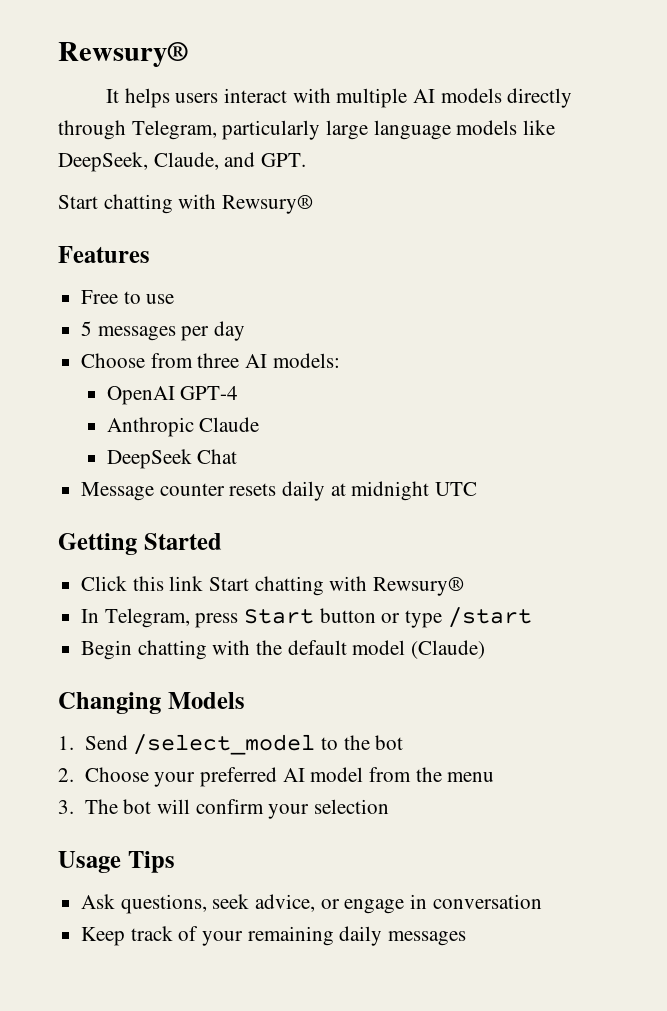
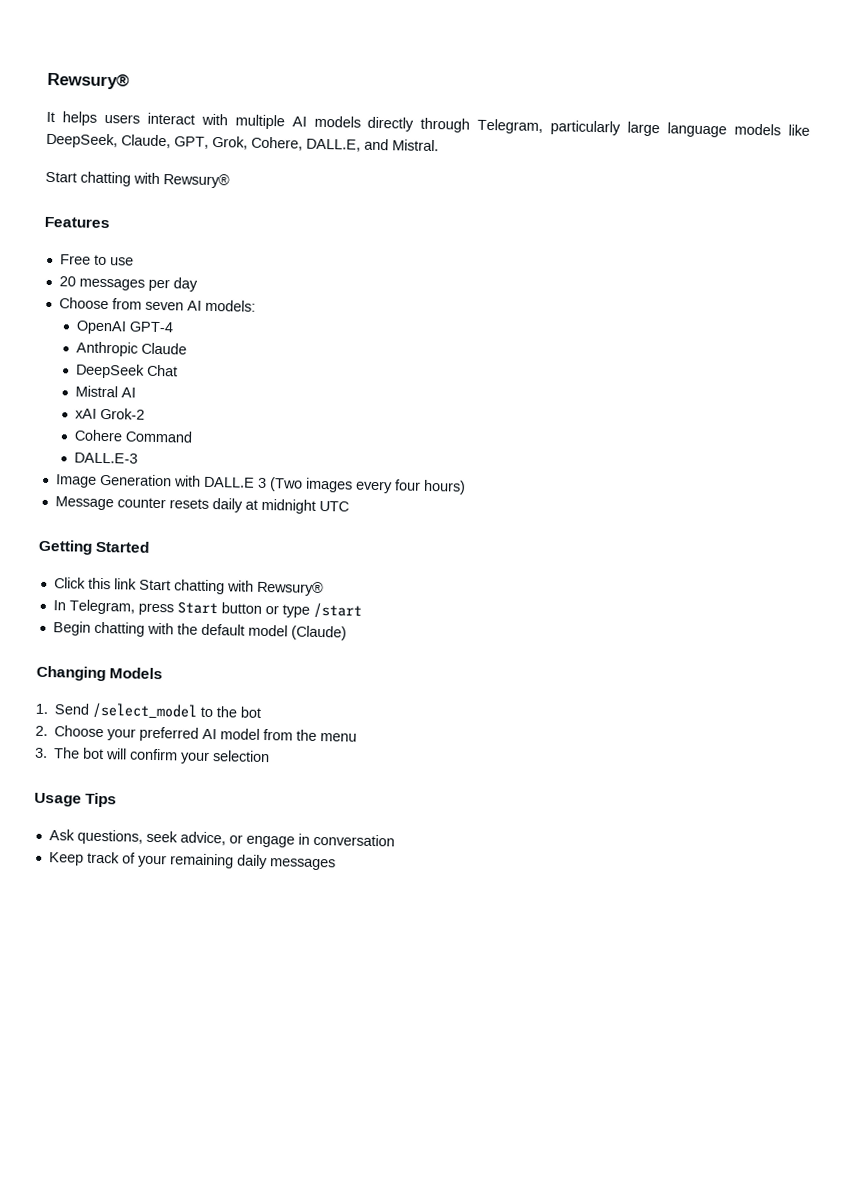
- It helps users interact with multiple AI models directly through Telegram, particularly large language models like DeepSeek, Claude, and GPT.
+ It helps users interact with multiple AI models directly through Telegram, particularly large language models like DeepSeek, Claude, GPT, Grok, Cohere, DALL.E, and Mistral.
- 5 messages per day
+ 20 messages per day
- Choose from three AI models:
+ Choose from seven AI models:
+ Mistral AI
+ xAI Grok-2
+ Cohere Command
+ DALL.E-3
+ Image Generation with DALL.E 3 (Two images every four hours)

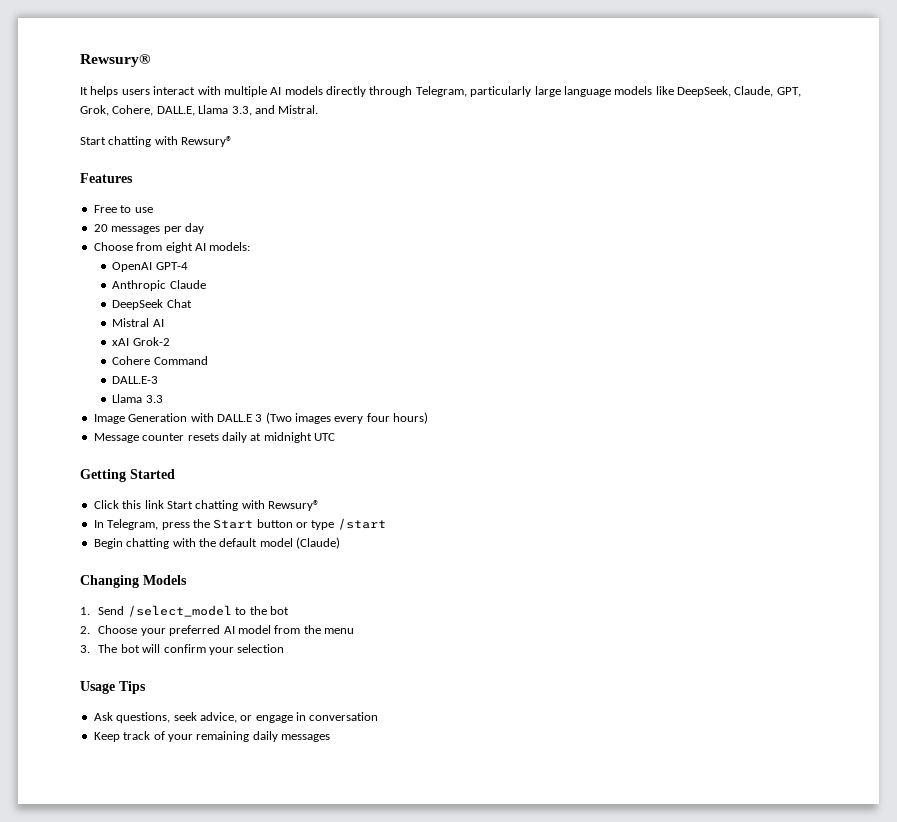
- It helps users interact with multiple AI models directly through Telegram, particularly large language models like DeepSeek, Claude, GPT, Grok, Cohere, DALL.E, and Mistral.
+ It helps users interact with multiple AI models directly through Telegram, particularly large language models like DeepSeek, Claude, GPT, Grok, Cohere, DALL.E, Llama 3.3, and Mistral.
- Choose from seven AI models:
+ Choose from eight AI models:
+ Llama 3.3
- In Telegram, press Start button or type /start
+ In Telegram, press the Start button or type /start

